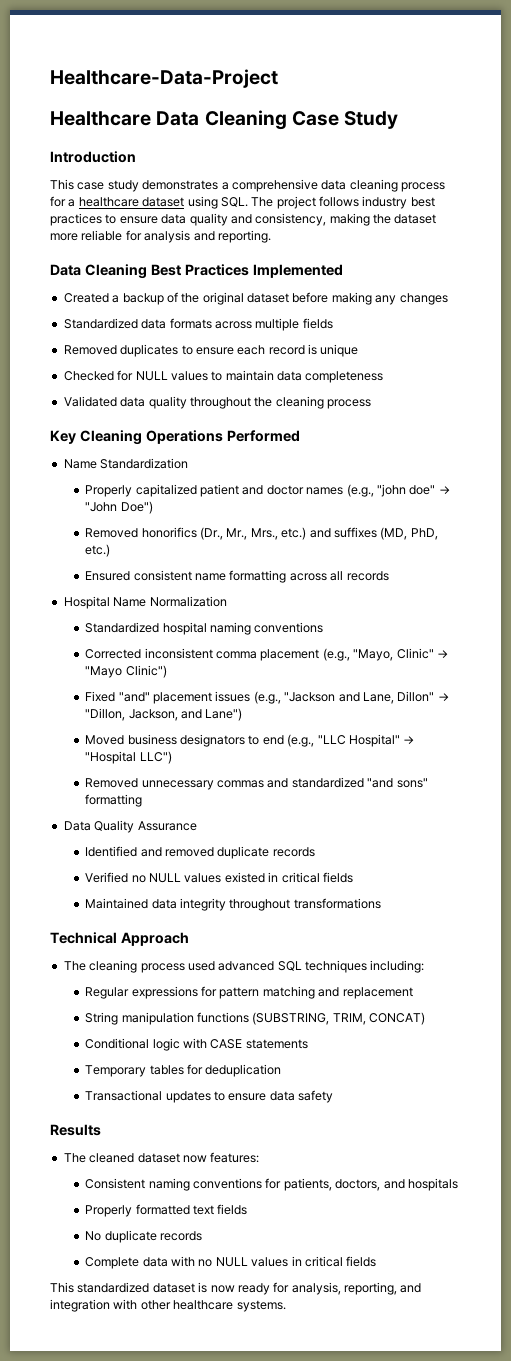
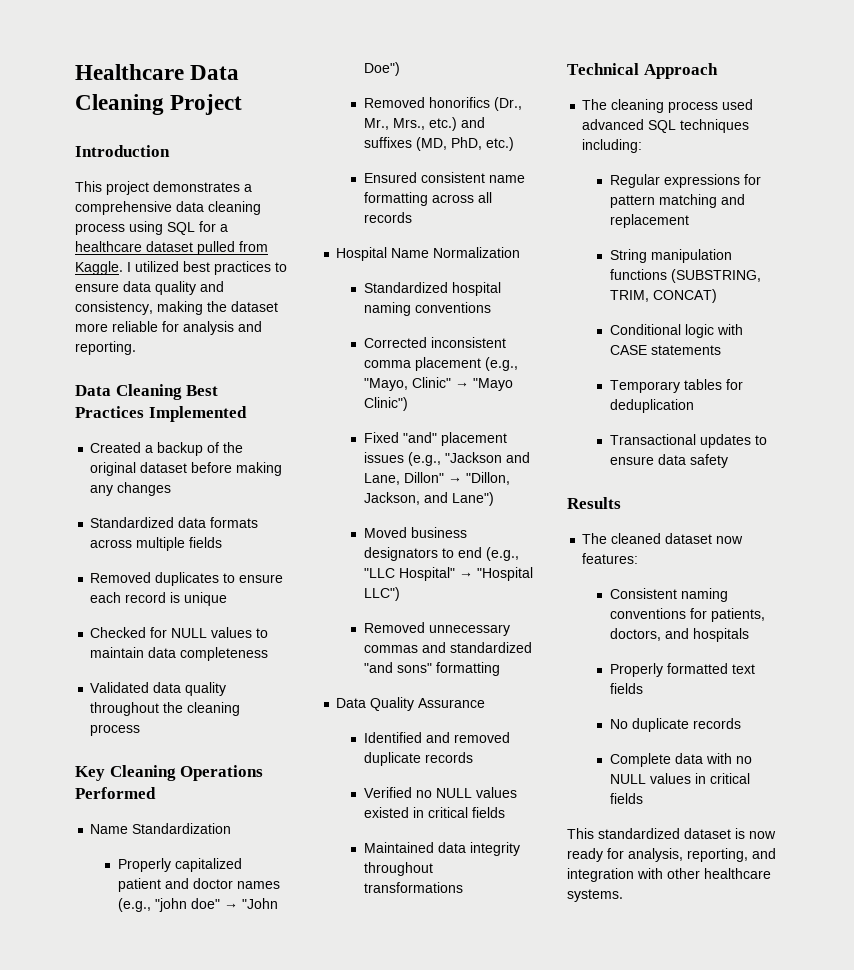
- Healthcare-Data-Project
- Healthcare Data Cleaning Case Study
+ Healthcare Data Cleaning Project
- This case study demonstrates a comprehensive data cleaning process for a healthcare dataset using SQL. The project follows industry best practices to ensure data quality and consistency, making the dataset more reliable for analysis and reporting.
+ This project demonstrates a comprehensive data cleaning process using SQL for a healthcare dataset pulled from Kaggle. I utilized best practices to ensure data quality and consistency, making the dataset more reliable for analysis and reporting.

